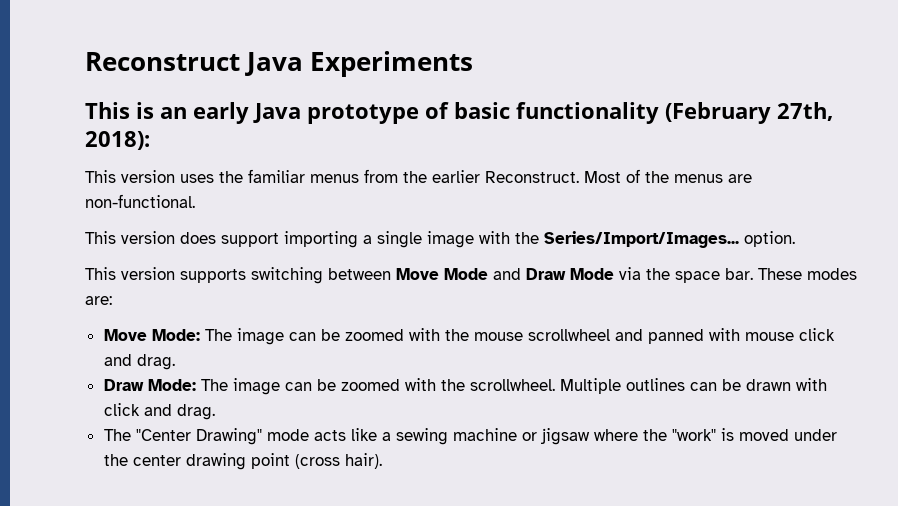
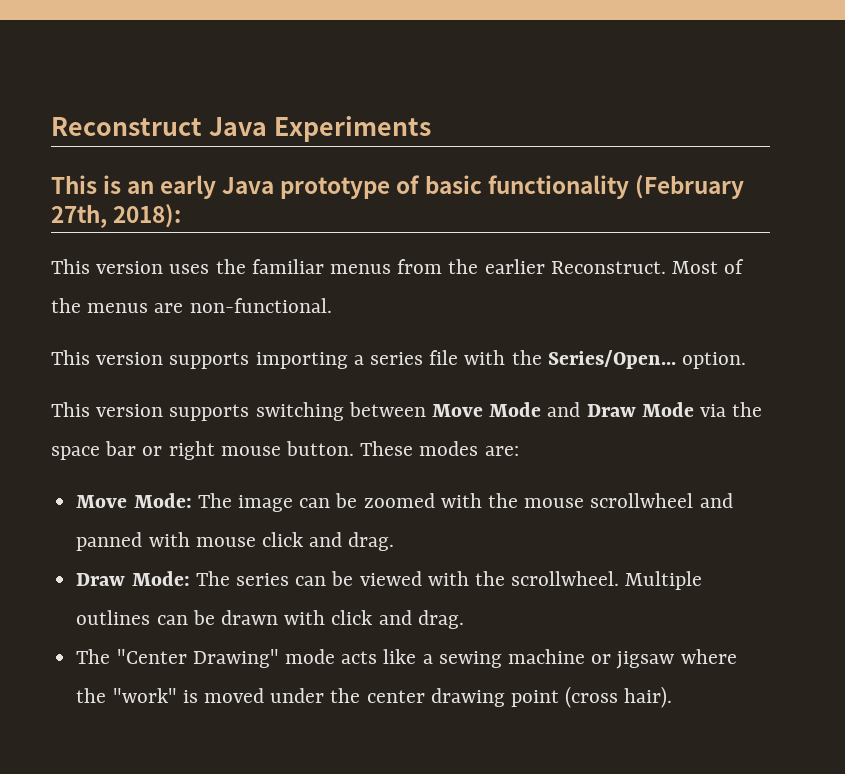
- This version does support importing a single image with the Series/Import/Images... option.
+ This version supports importing a series file with the Series/Open... option.
- This version supports switching between Move Mode and Draw Mode via the space bar.
+ This version supports switching between Move Mode and Draw Mode via the space bar or right mouse button.
- Draw Mode: The image can be zoomed with the scrollwheel.
+ Draw Mode: The series can be viewed with the scrollwheel.

